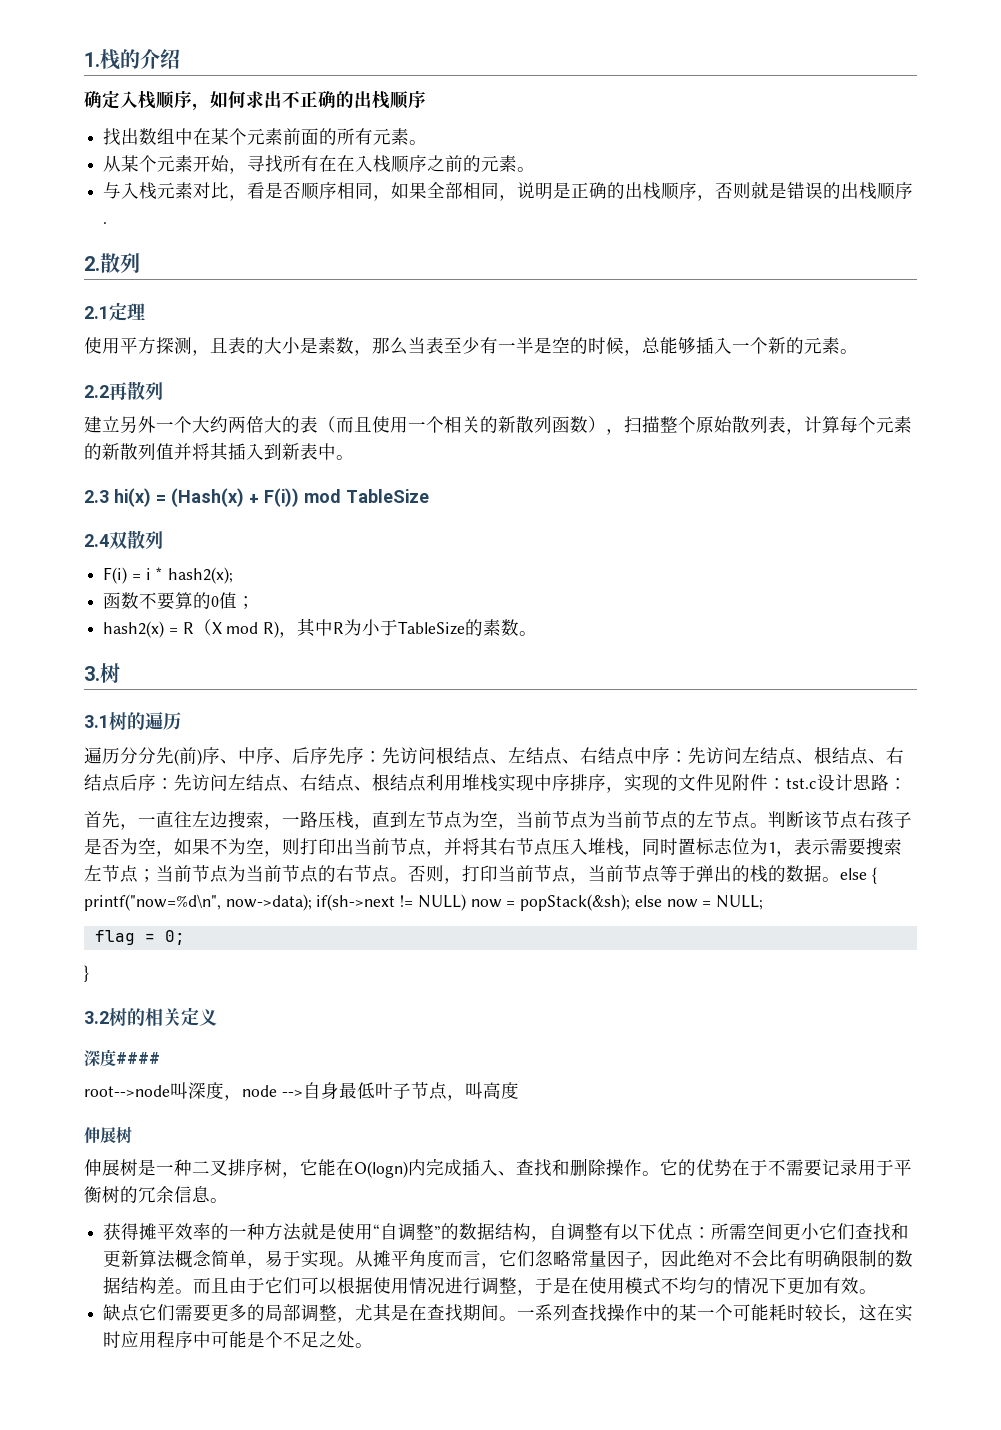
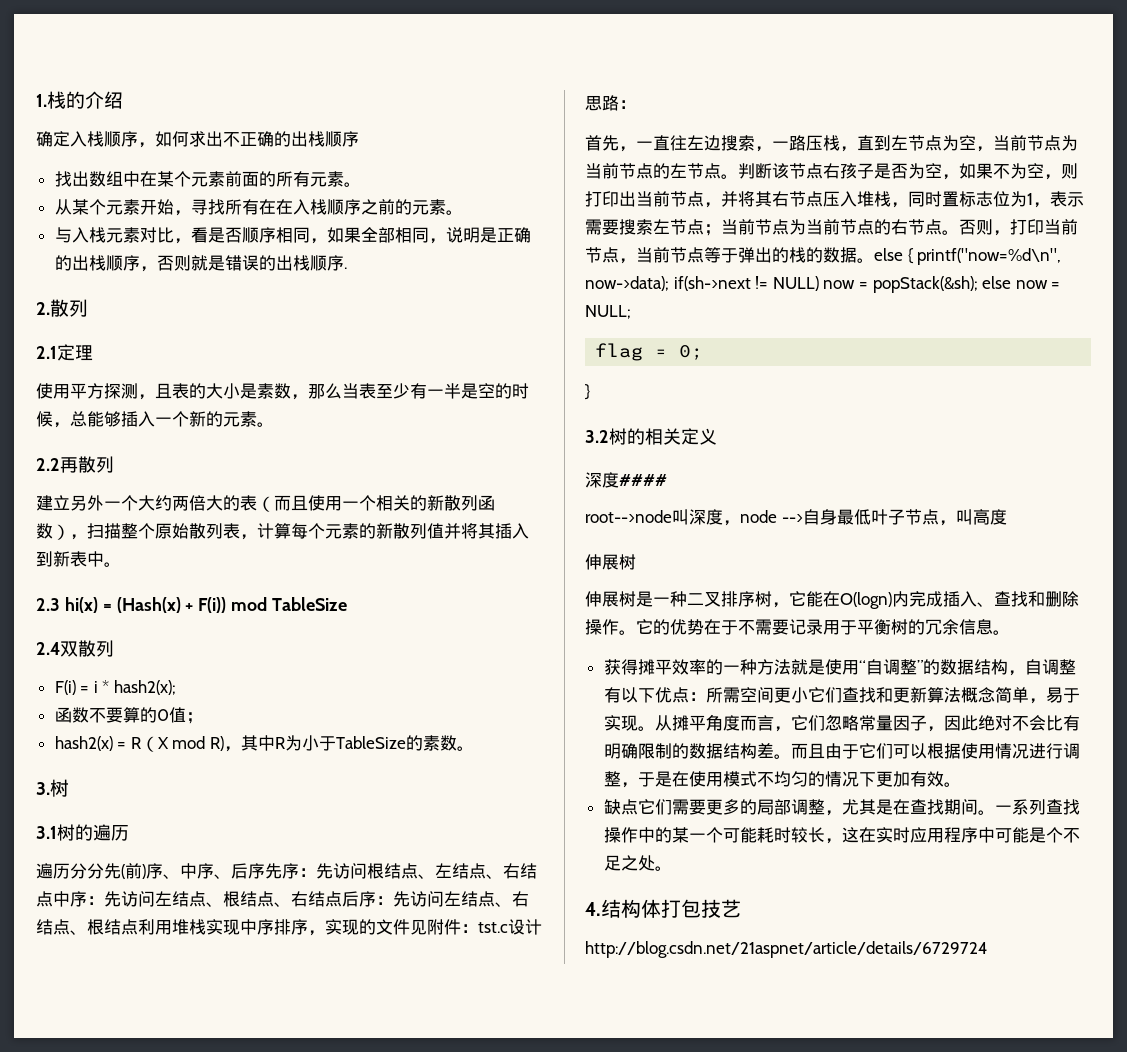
+ 4.结构体打包技艺
+ http://blog.csdn.net/21aspnet/article/details/6729724

